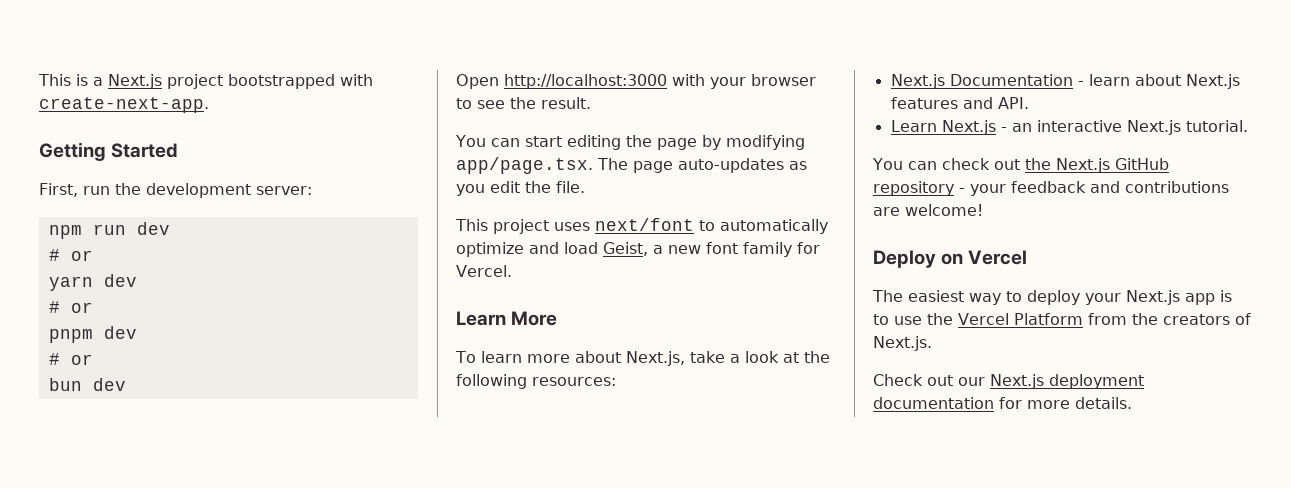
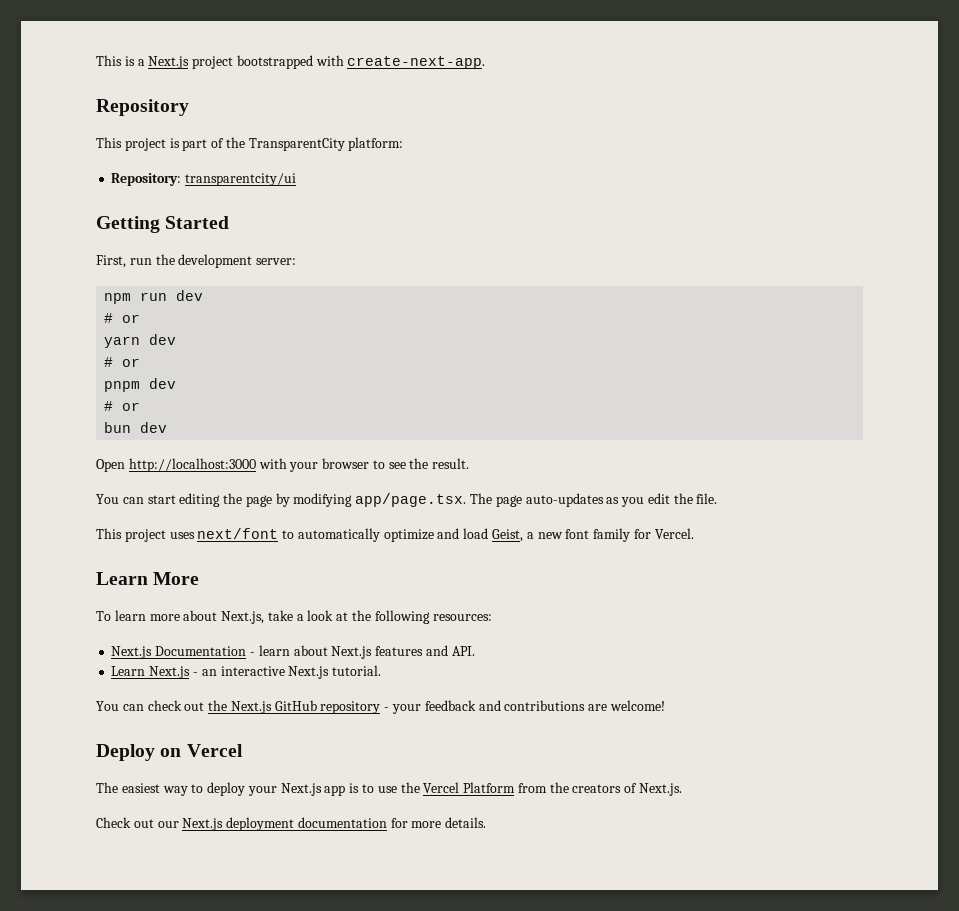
+ Repository
+ This project is part of the TransparentCity platform:
+ Repository: transparentcity/ui

